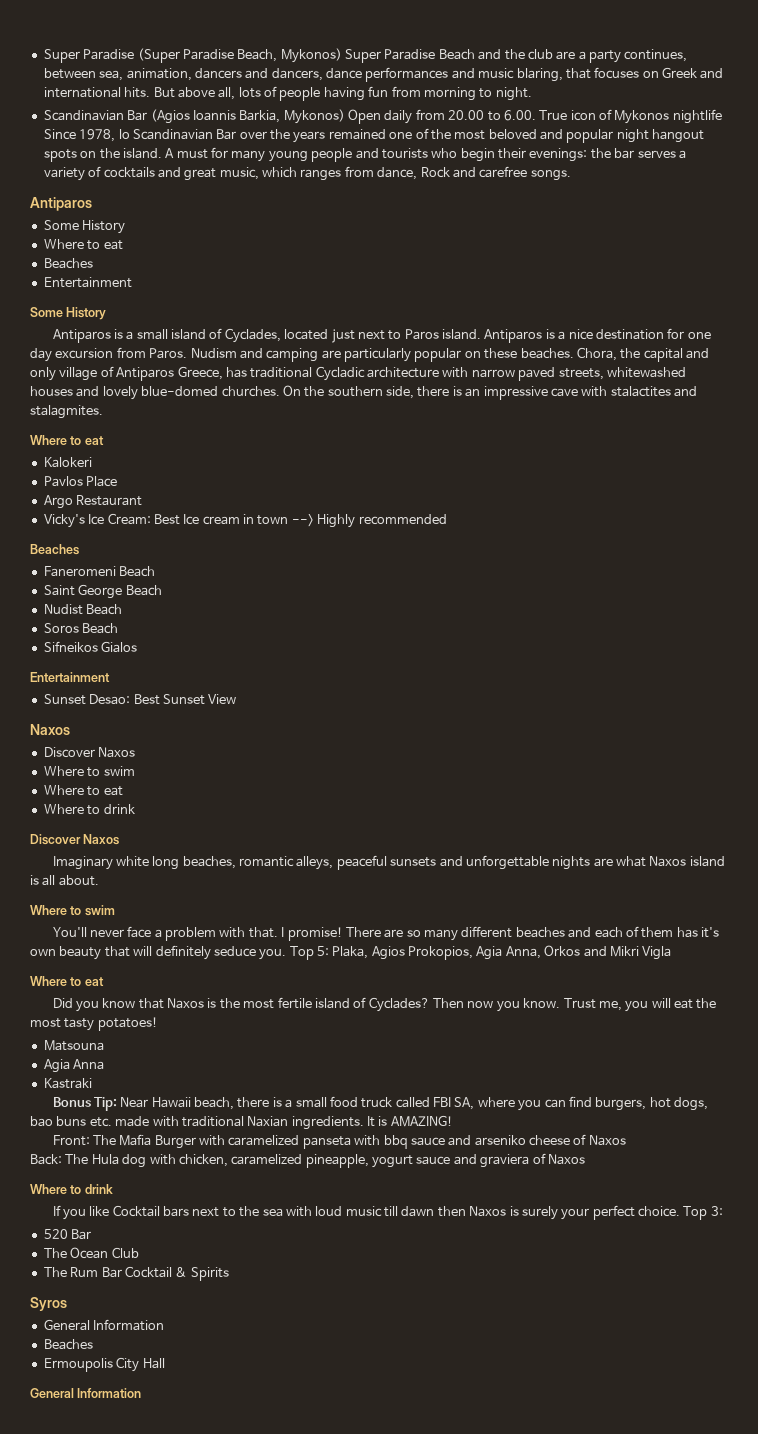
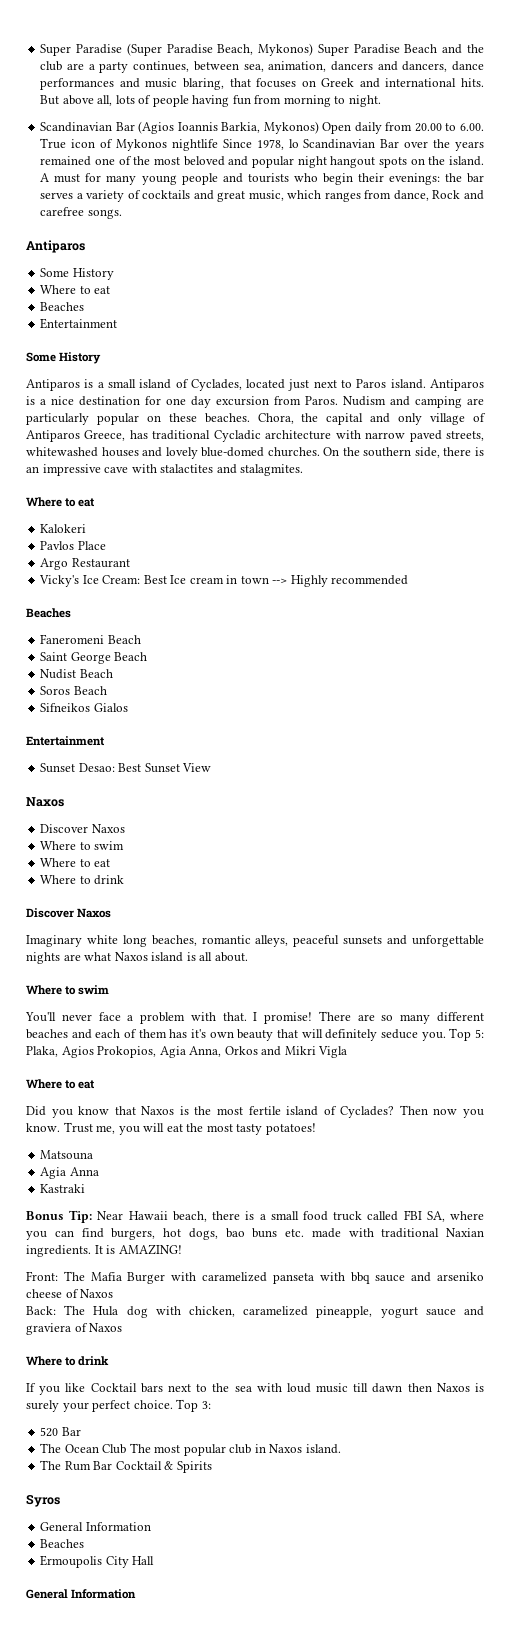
- The Ocean Club
+ The Ocean Club The most popular club in Naxos island.

